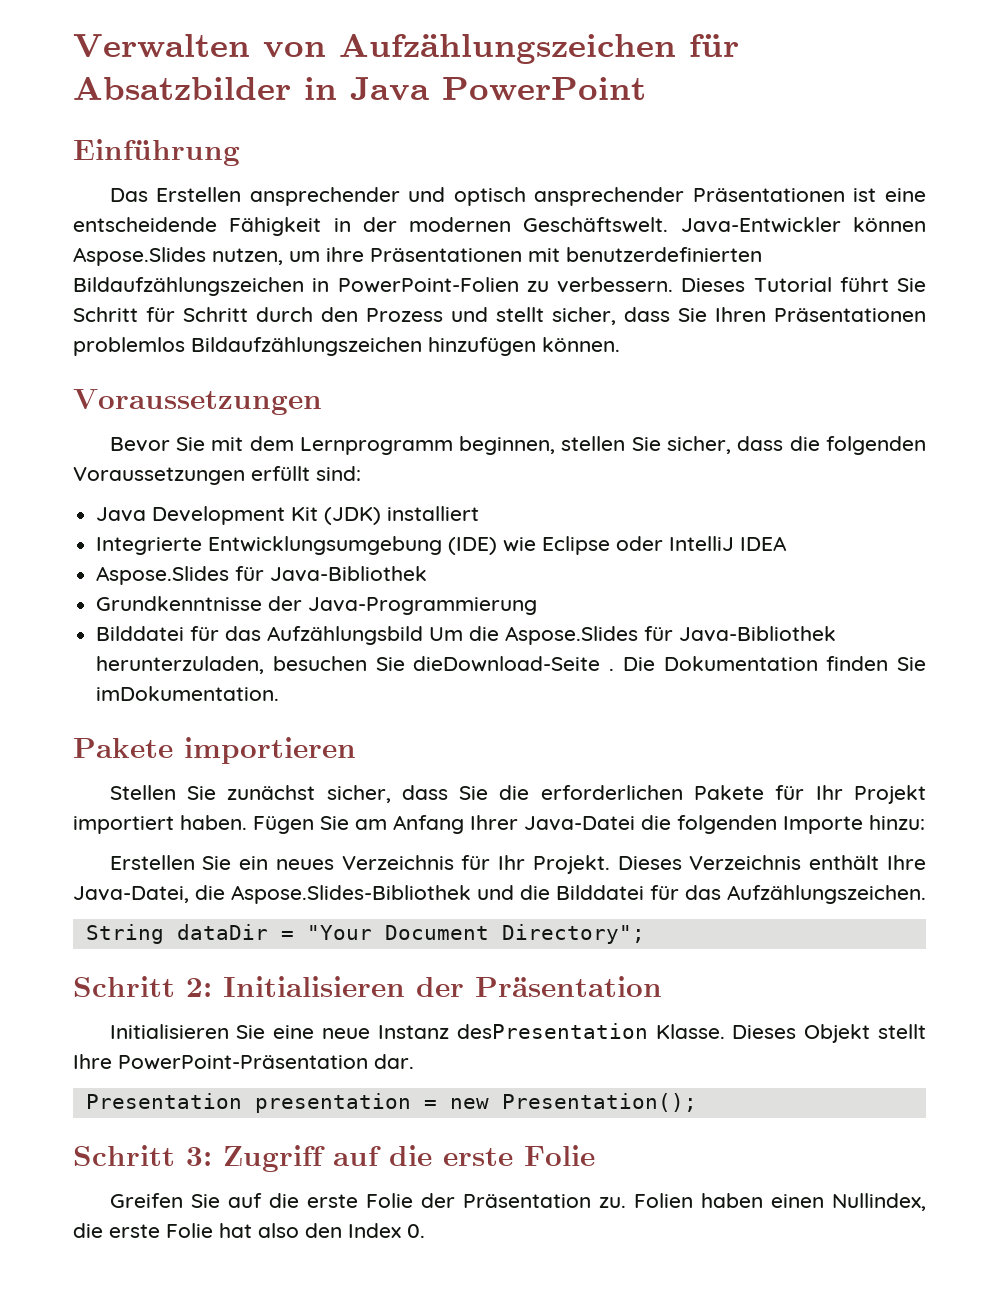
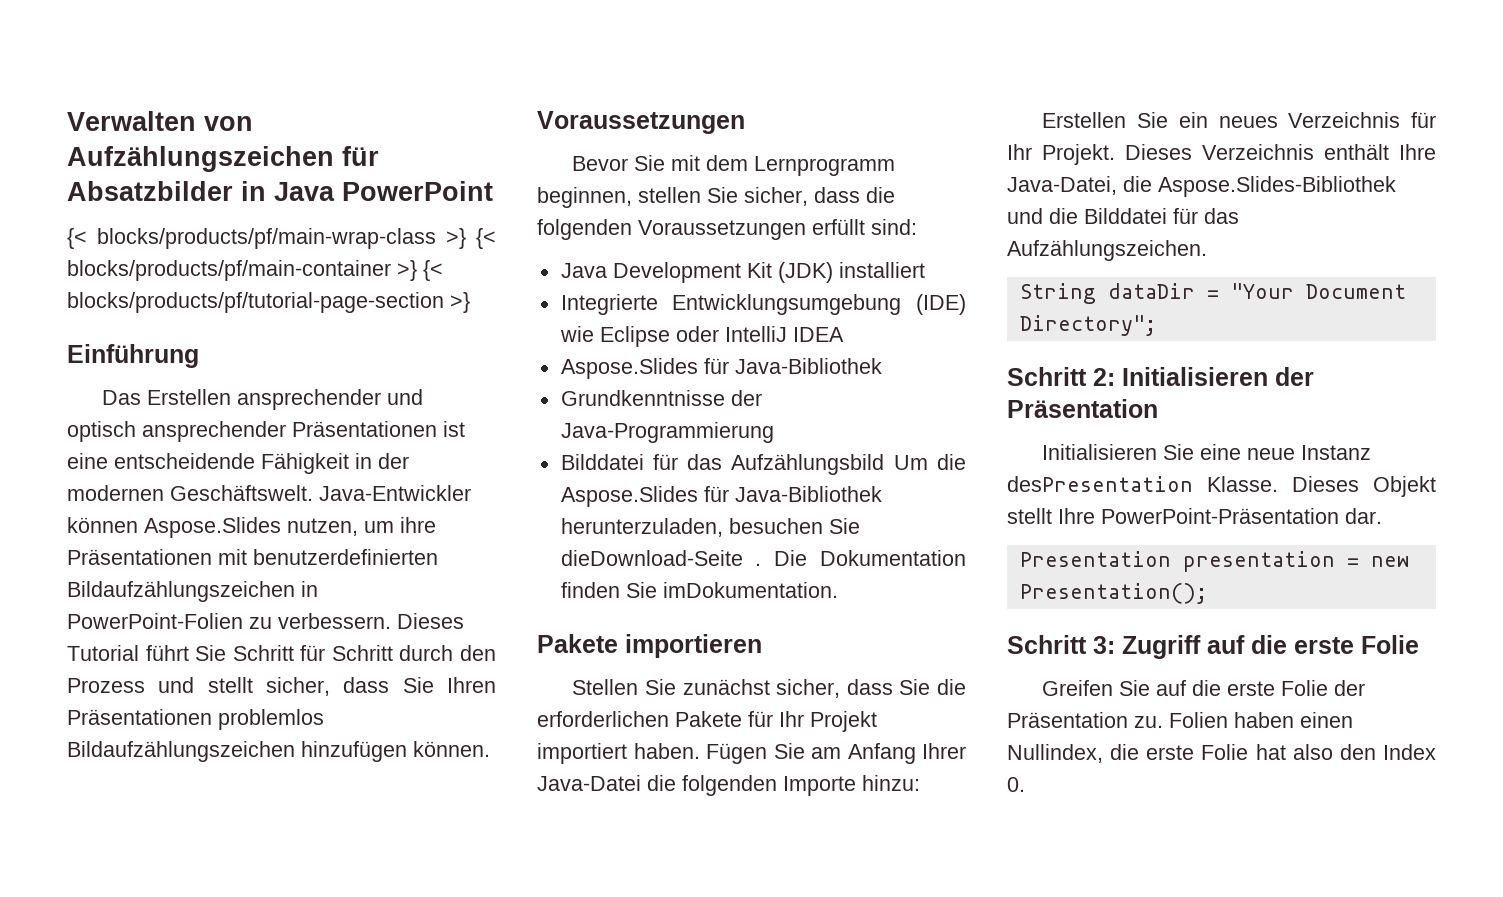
+ {< blocks/products/pf/main-wrap-class >} {< blocks/products/pf/main-container >} {< blocks/products/pf/tutorial-page-section >}

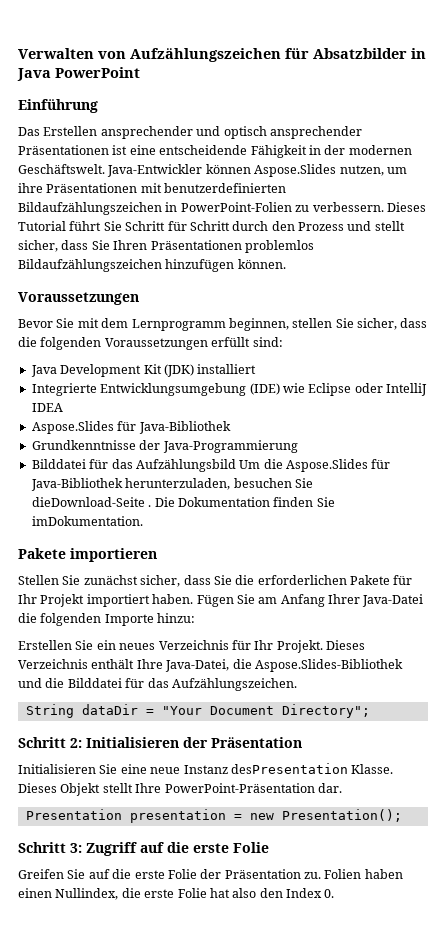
- {< blocks/products/pf/main-wrap-class >} {< blocks/products/pf/main-container >} {< blocks/products/pf/tutorial-page-section >}

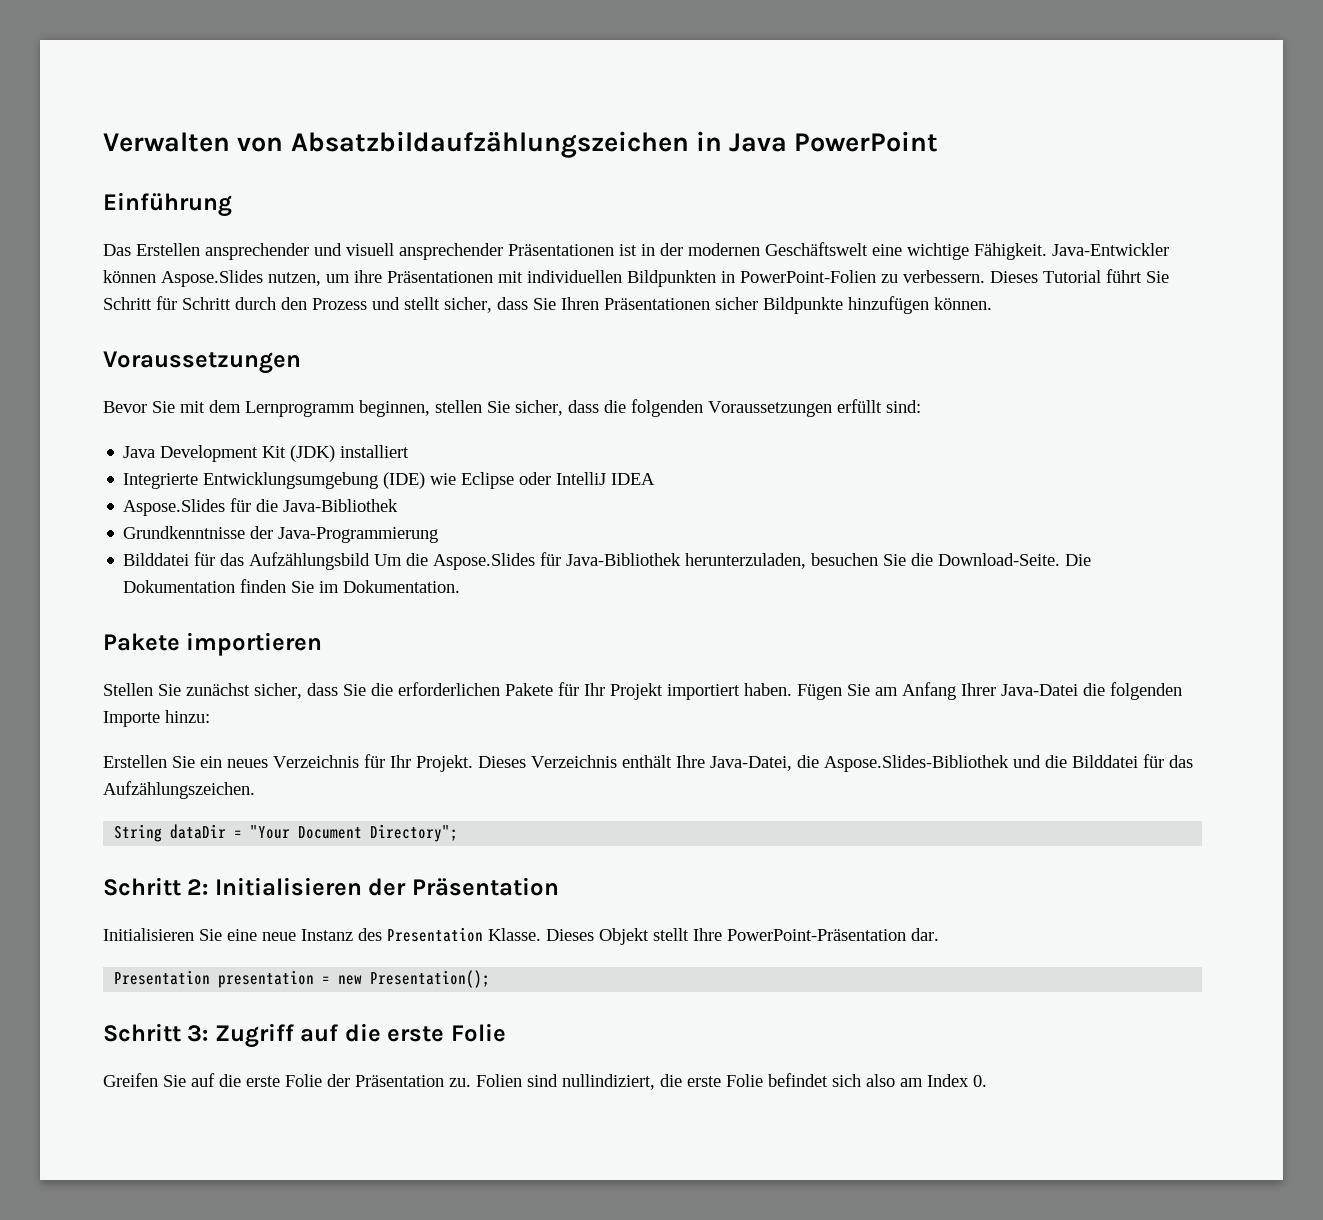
- Verwalten von Aufzählungszeichen für Absatzbilder in Java PowerPoint
+ Verwalten von Absatzbildaufzählungszeichen in Java PowerPoint
- Das Erstellen ansprechender und optisch ansprechender Präsentationen ist eine entscheidende Fähigkeit in der modernen Geschäftswelt.
+ Das Erstellen ansprechender und visuell ansprechender Präsentationen ist in der modernen Geschäftswelt eine wichtige Fähigkeit.
- Java-Entwickler können Aspose.Slides nutzen, um ihre Präsentationen mit benutzerdefinierten Bildaufzählungszeichen in PowerPoint-Folien zu verbessern.
+ Java-Entwickler können Aspose.Slides nutzen, um ihre Präsentationen mit individuellen Bildpunkten in PowerPoint-Folien zu verbessern.
- Dieses Tutorial führt Sie Schritt für Schritt durch den Prozess und stellt sicher, dass Sie Ihren Präsentationen problemlos Bildaufzählungszeichen hinzufügen können.
+ Dieses Tutorial führt Sie Schritt für Schritt durch den Prozess und stellt sicher, dass Sie Ihren Präsentationen sicher Bildpunkte hinzufügen können.
  Integrierte Entwicklungsumgebung (IDE) wie Eclipse oder IntelliJ IDEA
- Aspose.Slides für Java-Bibliothek
+ Aspose.Slides für die Java-Bibliothek
- Bilddatei für das Aufzählungsbild Um die Aspose.Slides für Java-Bibliothek herunterzuladen, besuchen Sie dieDownload-Seite .
+ Bilddatei für das Aufzählungsbild Um die Aspose.Slides für Java-Bibliothek herunterzuladen, besuchen Sie die Download-Seite.
- Die Dokumentation finden Sie imDokumentation.
+ Die Dokumentation finden Sie im Dokumentation.
- Initialisieren Sie eine neue Instanz desPresentation Klasse.
+ Initialisieren Sie eine neue Instanz des Presentation Klasse.
- Folien haben einen Nullindex, die erste Folie hat also den Index 0.
+ Folien sind nullindiziert, die erste Folie befindet sich also am Index 0.

